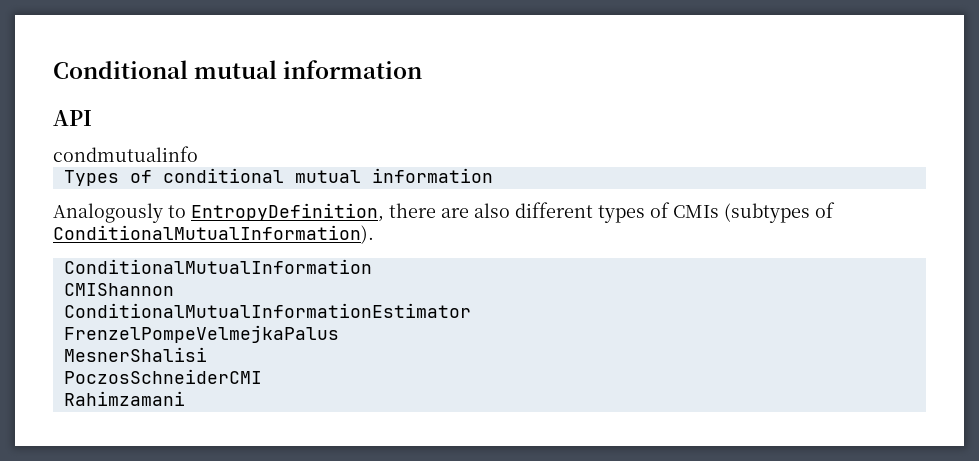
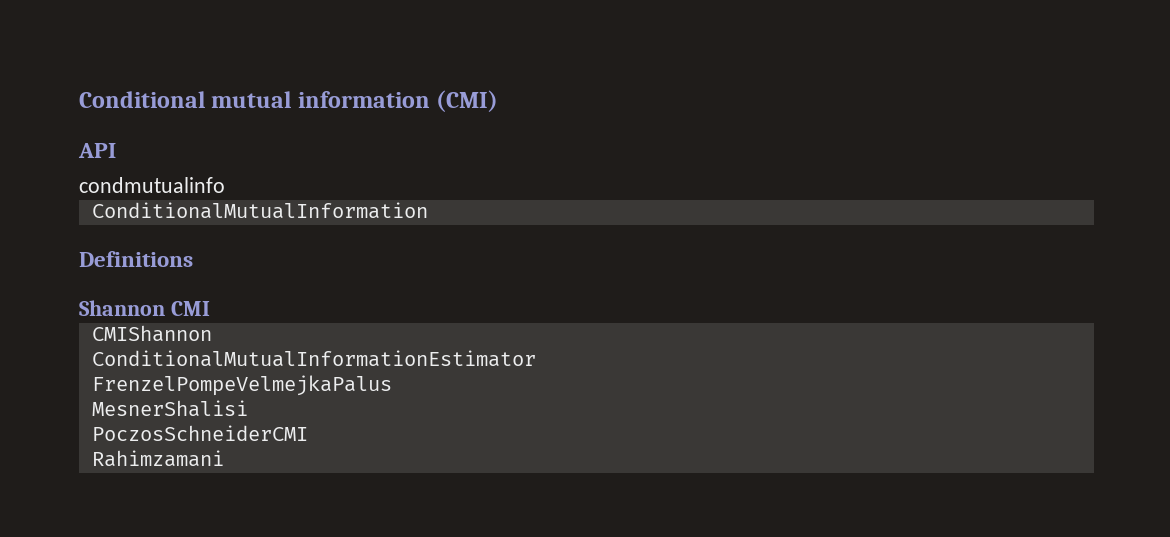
- Conditional mutual information
+ Conditional mutual information (CMI)
- Types of conditional mutual information
- Analogously to EntropyDefinition, there are also different types of CMIs (subtypes of ConditionalMutualInformation).
  ConditionalMutualInformation
+ Definitions
+ Shannon CMI

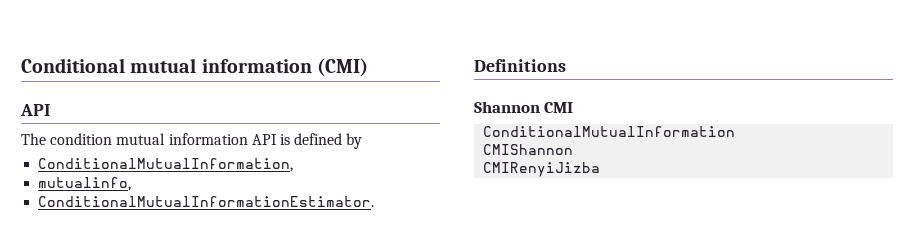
- condmutualinfo
- ConditionalMutualInformation
+ The condition mutual information API is defined by
+ ConditionalMutualInformation,
+ mutualinfo,
+ ConditionalMutualInformationEstimator.
+ ConditionalMutualInformation
- ConditionalMutualInformationEstimator
- FrenzelPompeVelmejkaPalus
- MesnerShalisi
- PoczosSchneiderCMI
- Rahimzamani
+ CMIRenyiJizba

